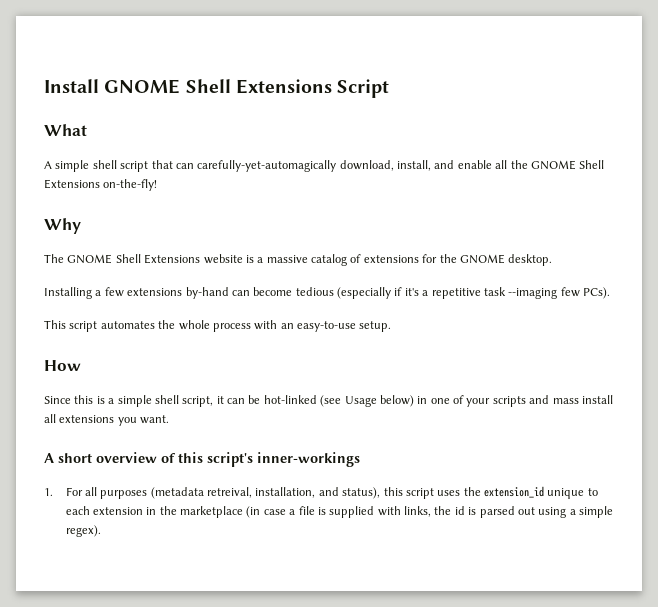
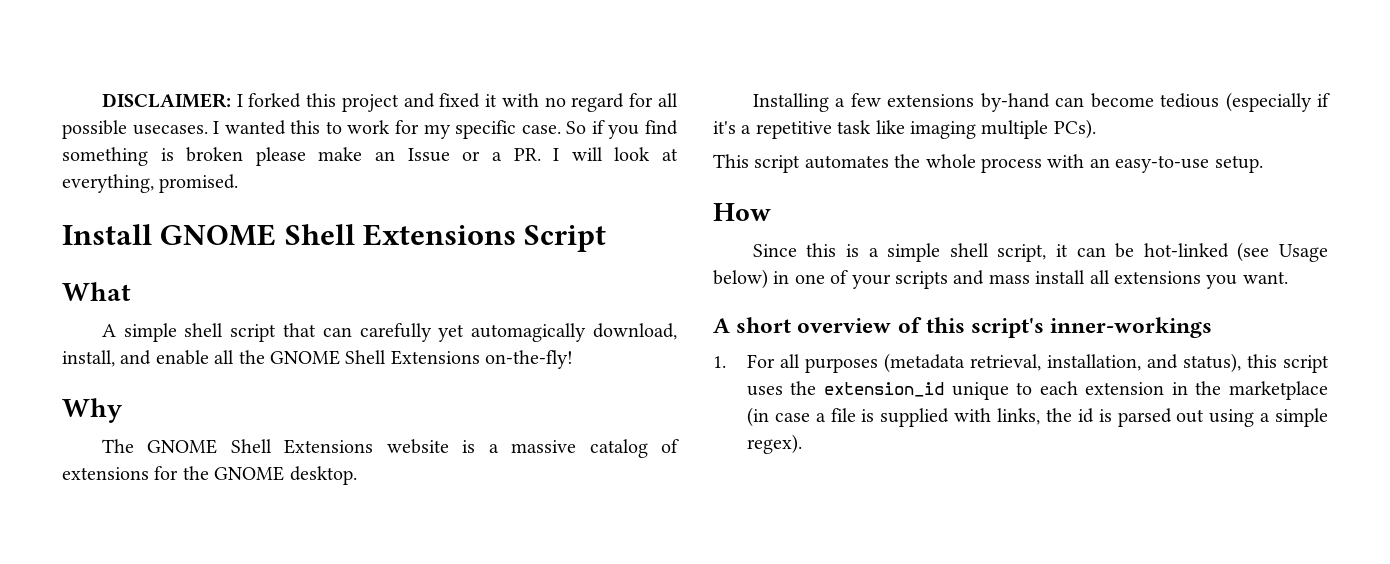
+ DISCLAIMER: I forked this project and fixed it with no regard for all possible usecases. I wanted this to work for my specific case. So if you find something is broken please make an Issue or a PR. I will look at everything, promised.
- A simple shell script that can carefully-yet-automagically download, install, and enable all the GNOME Shell Extensions on-the-fly!
+ A simple shell script that can carefully yet automagically download, install, and enable all the GNOME Shell Extensions on-the-fly!
- Installing a few extensions by-hand can become tedious (especially if it's a repetitive task --imaging few PCs).
+ Installing a few extensions by-hand can become tedious (especially if it's a repetitive task like imaging multiple PCs).
- 1. For all purposes (metadata retreival, installation, and status), this script uses the extension_id unique to each extension in the marketplace (in case a file is supplied with links, the id is parsed out using a simple regex).
+ 1. For all purposes (metadata retrieval, installation, and status), this script uses the extension_id unique to each extension in the marketplace (in case a file is supplied with links, the id is parsed out using a simple regex).

